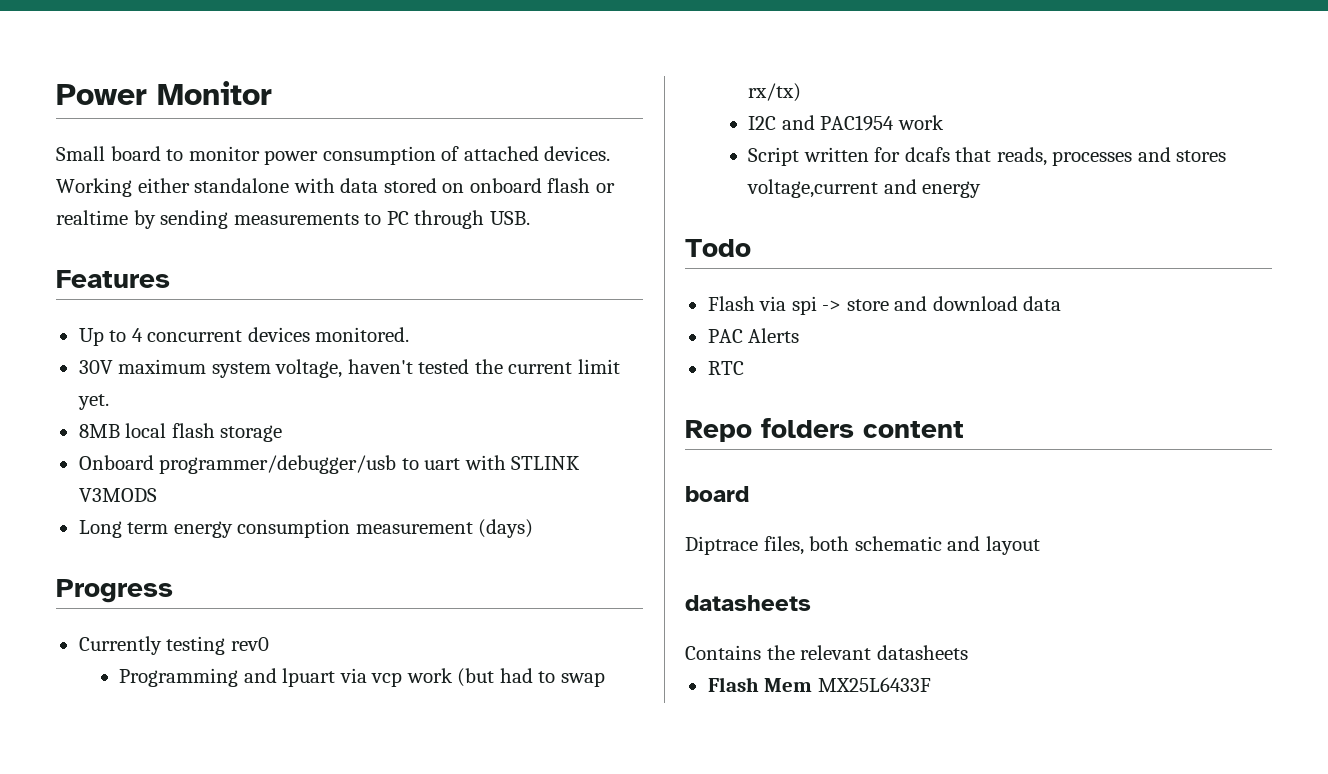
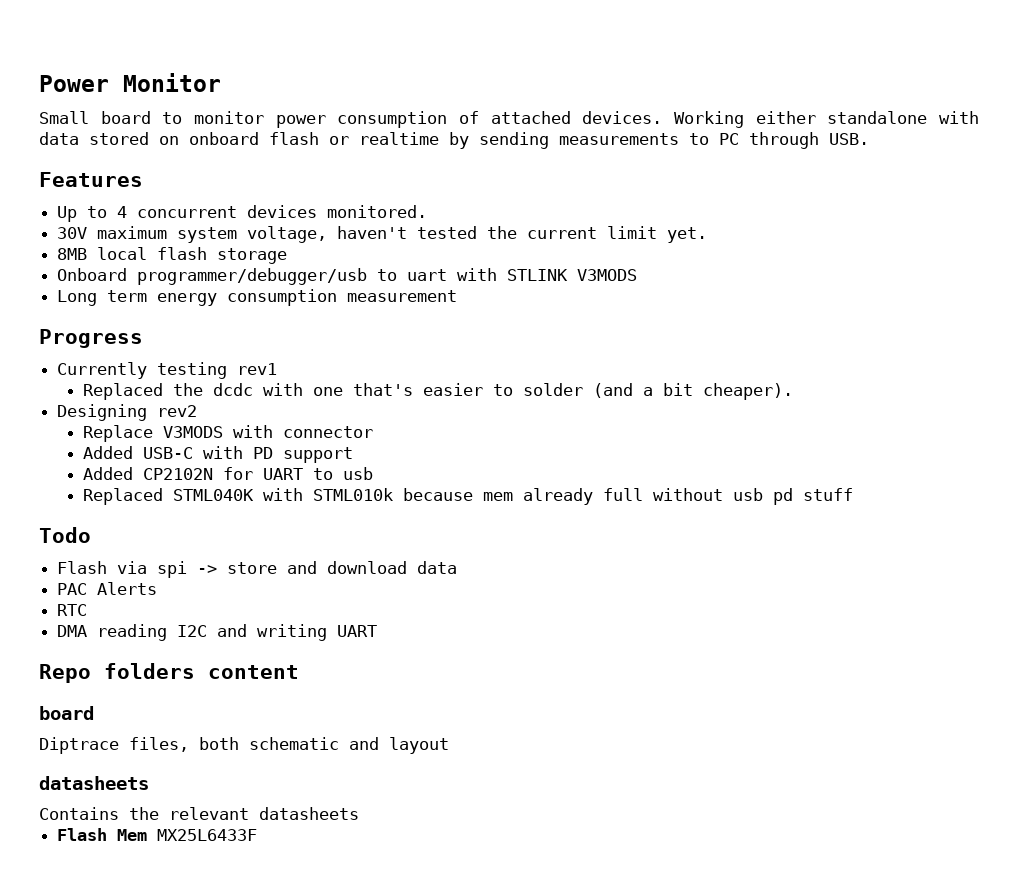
- Long term energy consumption measurement (days)
+ Long term energy consumption measurement
- Currently testing rev0
- Programming and lpuart via vcp work (but had to swap rx/tx)
- I2C and PAC1954 work
- Script written for dcafs that reads, processes and stores voltage,current and energy
+ Currently testing rev1
+ Replaced the dcdc with one that's easier to solder (and a bit cheaper).
+ Designing rev2
+ Replace V3MODS with connector
+ Added USB-C with PD support
+ Added CP2102N for UART to usb
+ Replaced STML040K with STML010k because mem already full without usb pd stuff
+ DMA reading I2C and writing UART

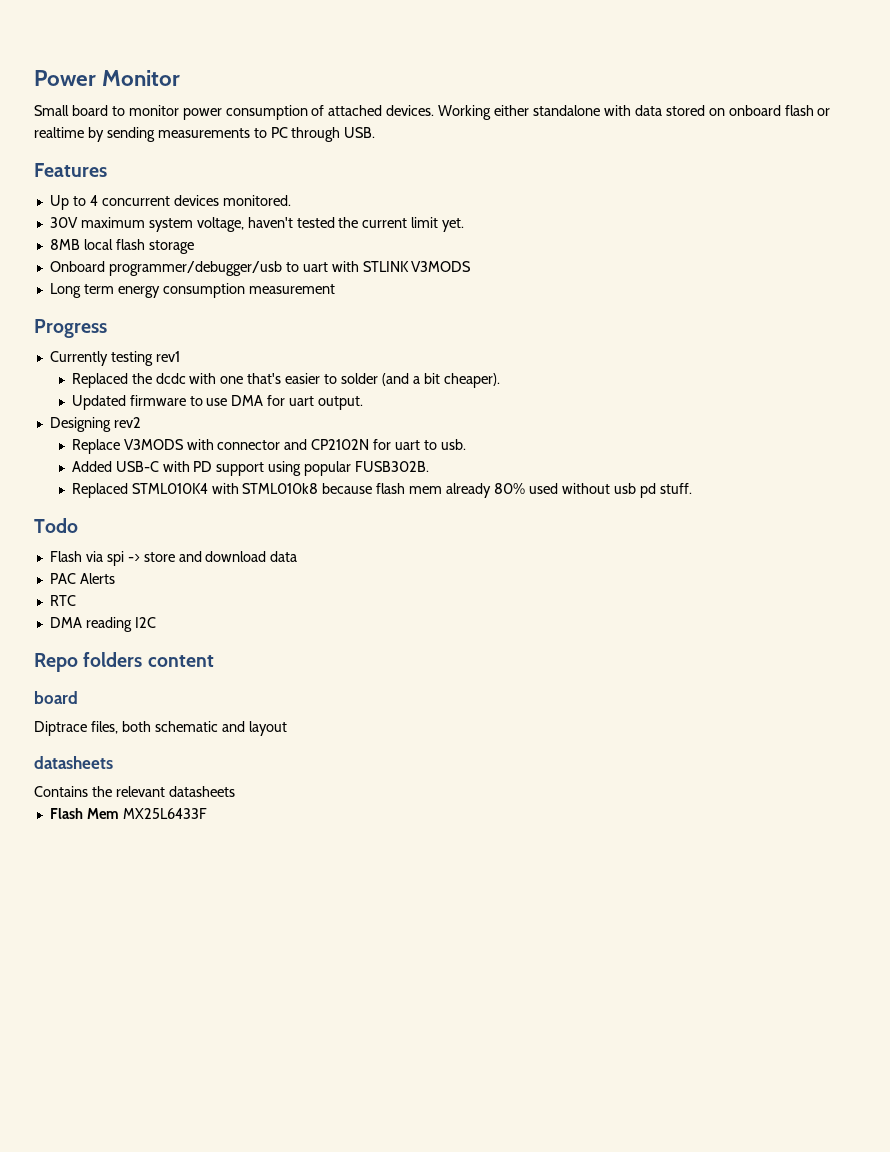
+ Updated firmware to use DMA for uart output.
- Replace V3MODS with connector
+ Replace V3MODS with connector and CP2102N for uart to usb.
- Added USB-C with PD support
- Added CP2102N for UART to usb
- Replaced STML040K with STML010k because mem already full without usb pd stuff
+ Added USB-C with PD support using popular FUSB302B.
+ Replaced STML010K4 with STML010k8 because flash mem already 80% used without usb pd stuff.
- DMA reading I2C and writing UART
+ DMA reading I2C

